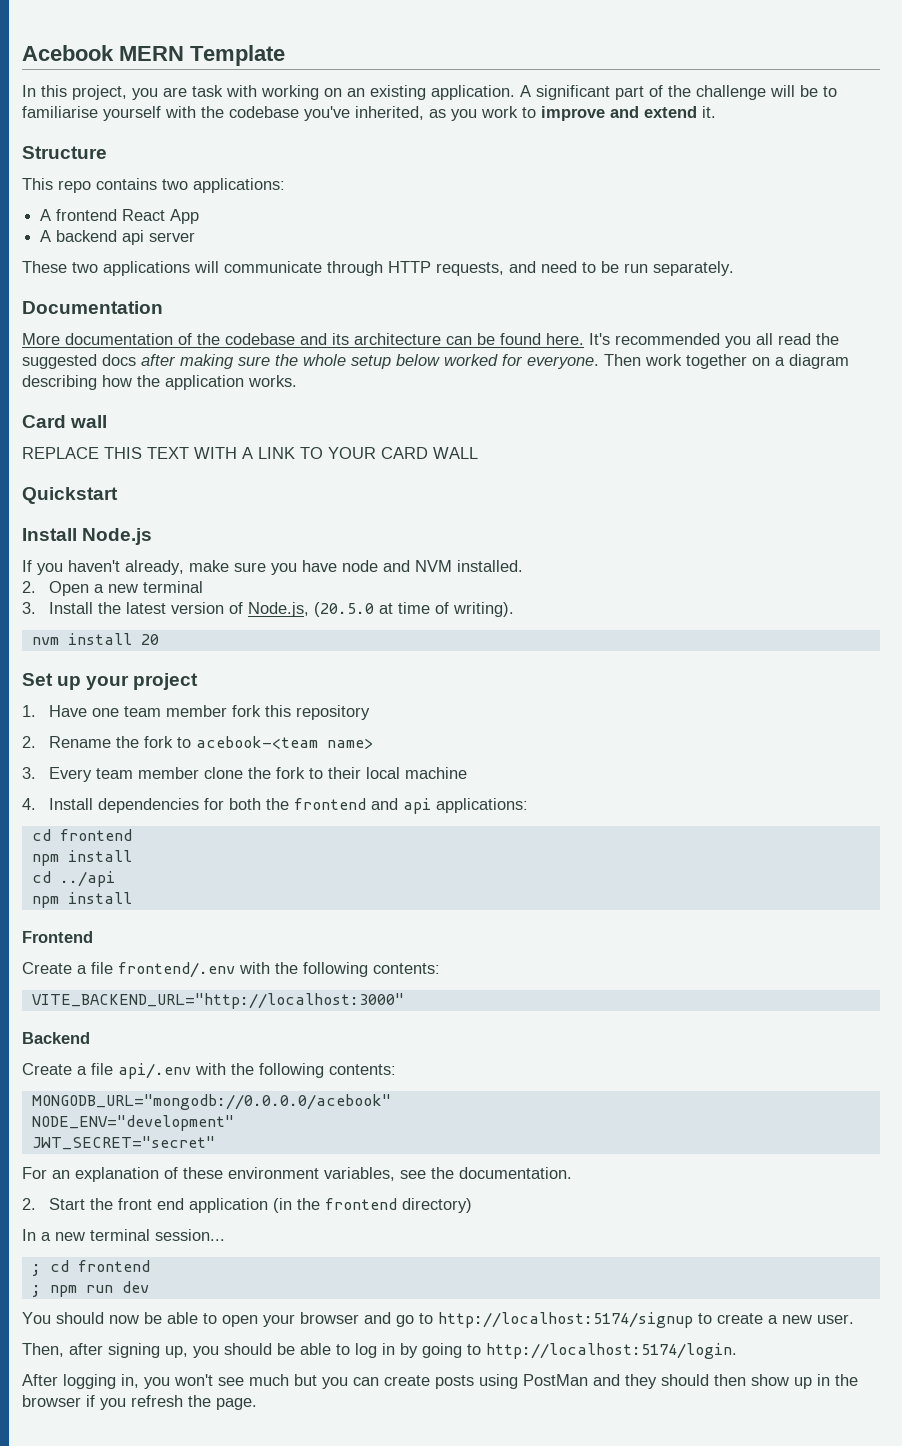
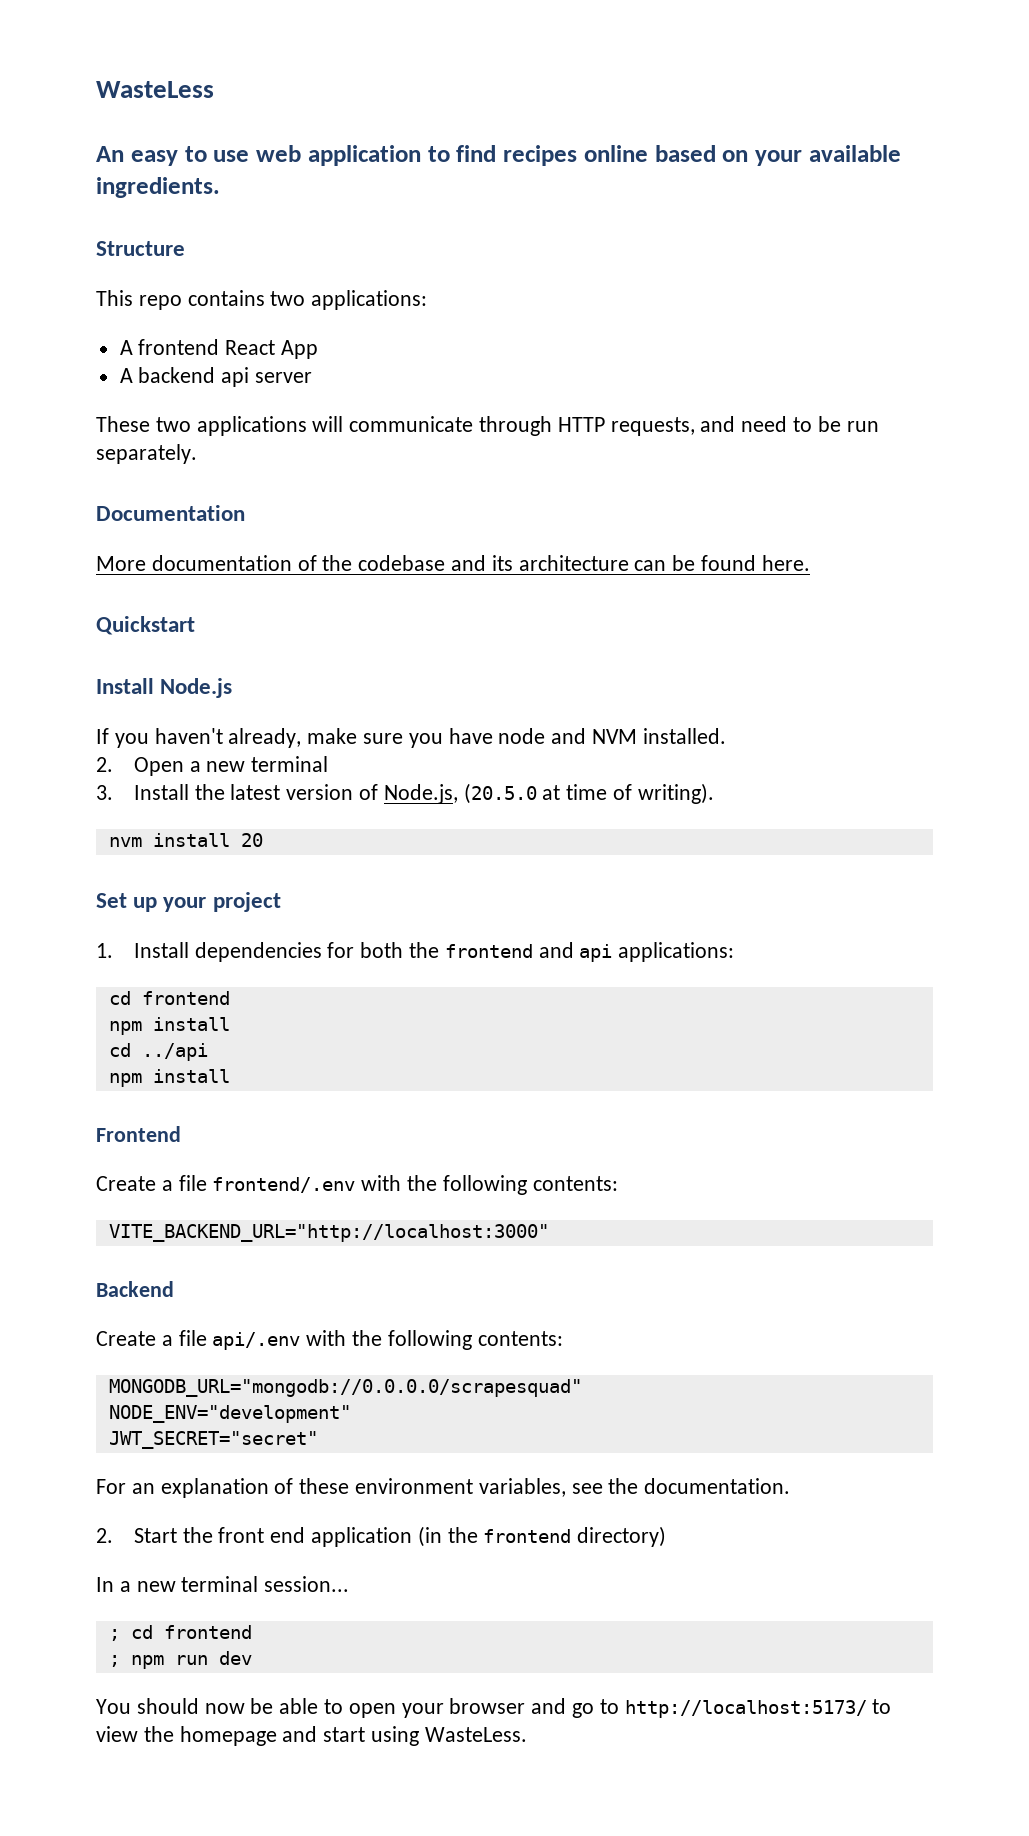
- Acebook MERN Template
- In this project, you are task with working on an existing application. A significant part of the challenge will be to familiarise yourself with the codebase you've inherited, as you work to improve and extend it.
+ WasteLess
+ An easy to use web application to find recipes online based on your available ingredients.
- It's recommended you all read the suggested docs after making sure the whole setup below worked for everyone. Then work together on a diagram describing how the application works.
- Card wall
- REPLACE THIS TEXT WITH A LINK TO YOUR CARD WALL
- 1. Have one team member fork this repository
- 2. Rename the fork to acebook-<team name>
- 3. Every team member clone the fork to their local machine
- 4. Install dependencies for both the frontend and api applications:
+ 1. Install dependencies for both the frontend and api applications:
- MONGODB_URL="mongodb://0.0.0.0/acebook"
+ MONGODB_URL="mongodb://0.0.0.0/scrapesquad"
- You should now be able to open your browser and go to http://localhost:5174/signup to create a new user.
- Then, after signing up, you should be able to log in by going to http://localhost:5174/login.
- After logging in, you won't see much but you can create posts using PostMan and they should then show up in the browser if you refresh the page.
+ You should now be able to open your browser and go to http://localhost:5173/ to view the homepage and start using WasteLess.

